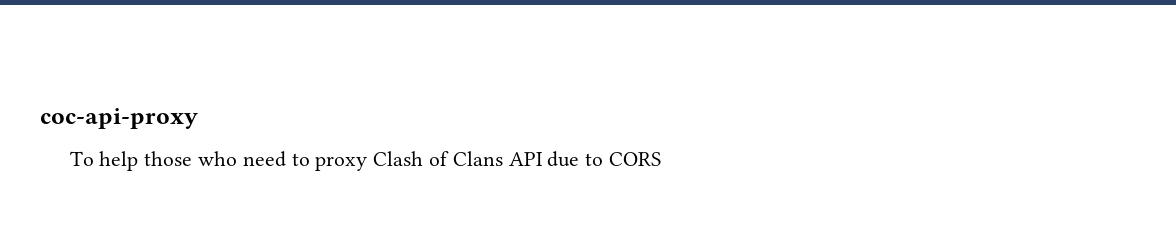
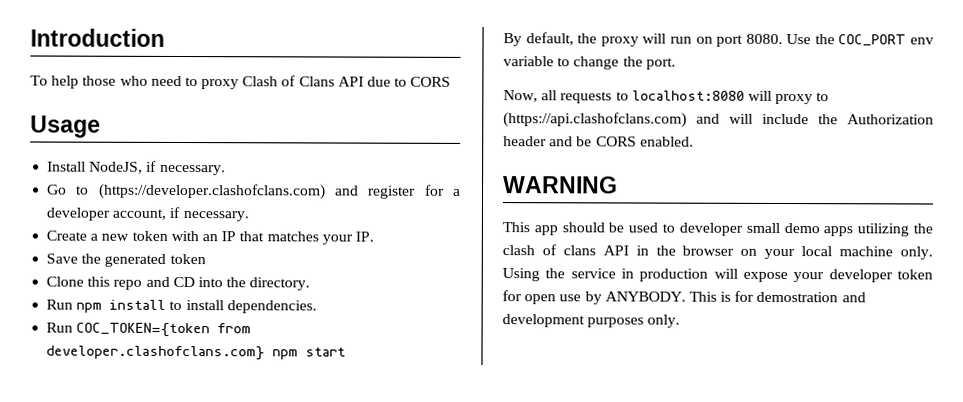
- coc-api-proxy
+ Introduction
+ Usage
+ Install NodeJS, if necessary.
+ Go to (https://developer.clashofclans.com) and register for a developer account, if necessary.
+ Create a new token with an IP that matches your IP.
+ Save the generated token
+ Clone this repo and CD into the directory.
+ Run npm install to install dependencies.
+ Run COC_TOKEN={token from developer.clashofclans.com} npm start
+ By default, the proxy will run on port 8080. Use the COC_PORT env variable to change the port.
+ Now, all requests to localhost:8080 will proxy to (https://api.clashofclans.com) and will include the Authorization header and be CORS enabled.
+ WARNING
+ This app should be used to developer small demo apps utilizing the clash of clans API in the browser on your local machine only. Using the service in production will expose your developer token for open use by ANYBODY. This is for demostration and development purposes only.

